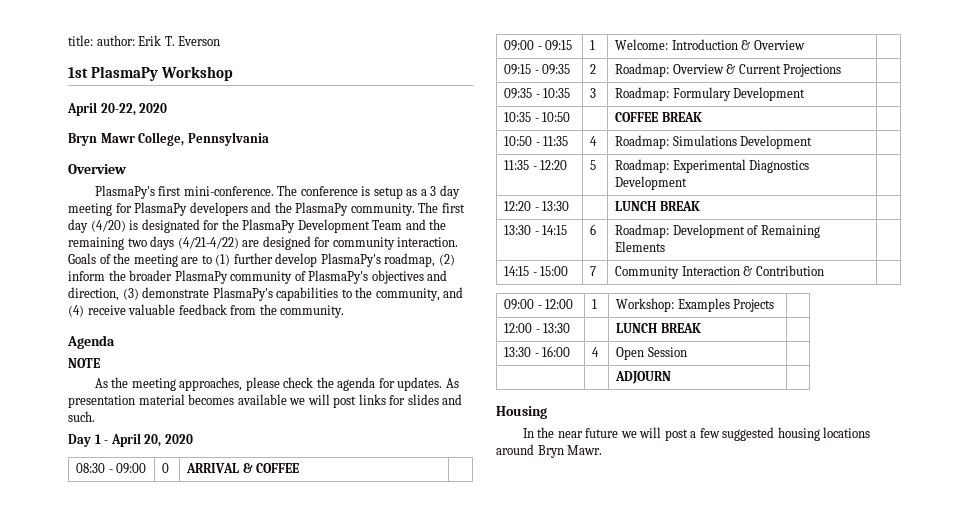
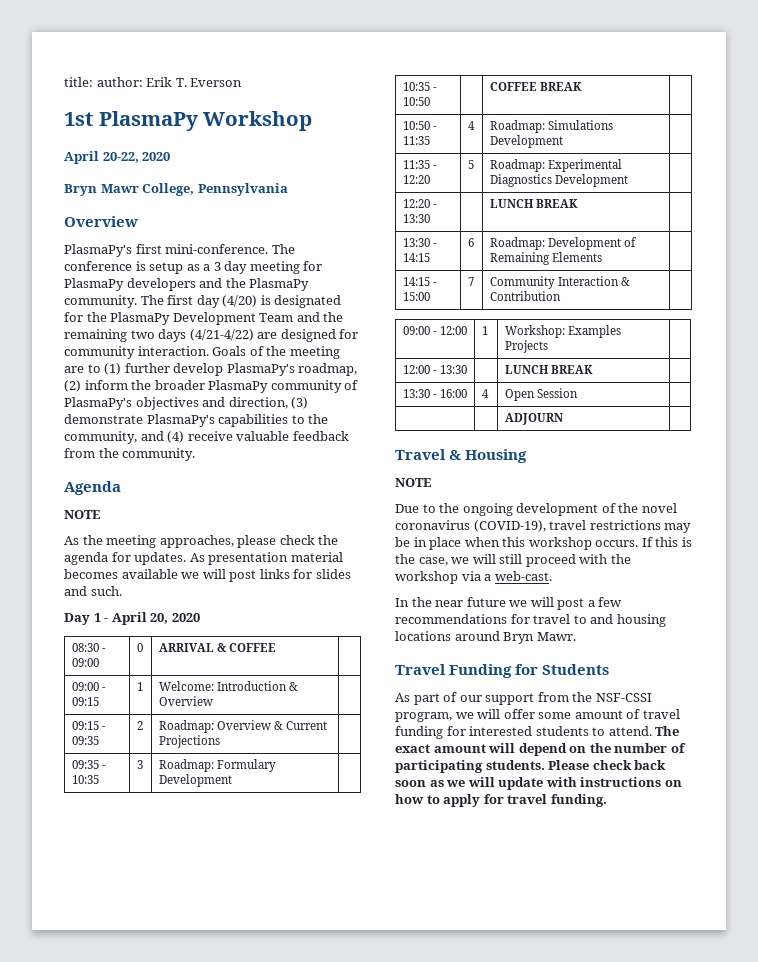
- Housing
+ Travel & Housing
+ NOTE
+ Due to the ongoing development of the novel coronavirus (COVID-19), travel restrictions may be in place when this workshop occurs. If this is the case, we will still proceed with the workshop via a web-cast.
- In the near future we will post a few suggested housing locations around Bryn Mawr.
+ In the near future we will post a few recommendations for travel to and housing locations around Bryn Mawr.
+ Travel Funding for Students
+ As part of our support from the NSF-CSSI program, we will offer some amount of travel funding for interested students to attend. The exact amount will depend on the number of participating students. Please check back soon as we will update with instructions on how to apply for travel funding.

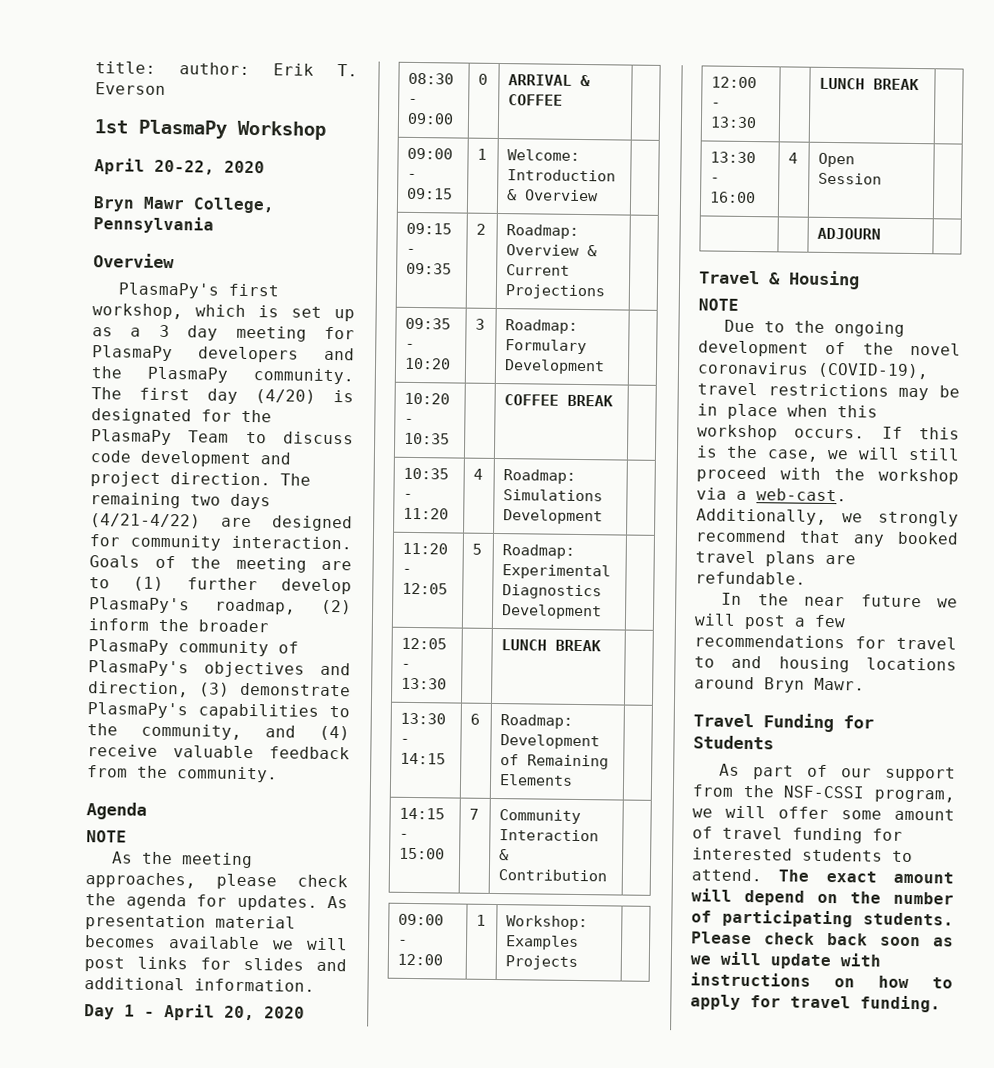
- PlasmaPy's first mini-conference. The conference is setup as a 3 day meeting for PlasmaPy developers and the PlasmaPy community.
+ PlasmaPy's first workshop, which is set up as a 3 day meeting for PlasmaPy developers and the PlasmaPy community.
- The first day (4/20) is designated for the PlasmaPy Development Team and the remaining two days (4/21-4/22) are designed for community interaction.
+ The first day (4/20) is designated for the PlasmaPy Team to discuss code development and project direction. The remaining two days (4/21-4/22) are designed for community interaction.
- As presentation material becomes available we will post links for slides and such.
+ As presentation material becomes available we will post links for slides and additional information.
- 09:35 - 10:35 | 3 | Roadmap: Formulary Development |
+ 09:35 - 10:20 | 3 | Roadmap: Formulary Development |
- 10:35 - 10:50 | | COFFEE BREAK |
+ 10:20 - 10:35 | | COFFEE BREAK |
- 10:50 - 11:35 | 4 | Roadmap: Simulations Development |
+ 10:35 - 11:20 | 4 | Roadmap: Simulations Development |
- 11:35 - 12:20 | 5 | Roadmap: Experimental Diagnostics Development |
+ 11:20 - 12:05 | 5 | Roadmap: Experimental Diagnostics Development |
- 12:20 - 13:30 | | LUNCH BREAK |
+ 12:05 - 13:30 | | LUNCH BREAK |
+ Additionally, we strongly recommend that any booked travel plans are refundable.

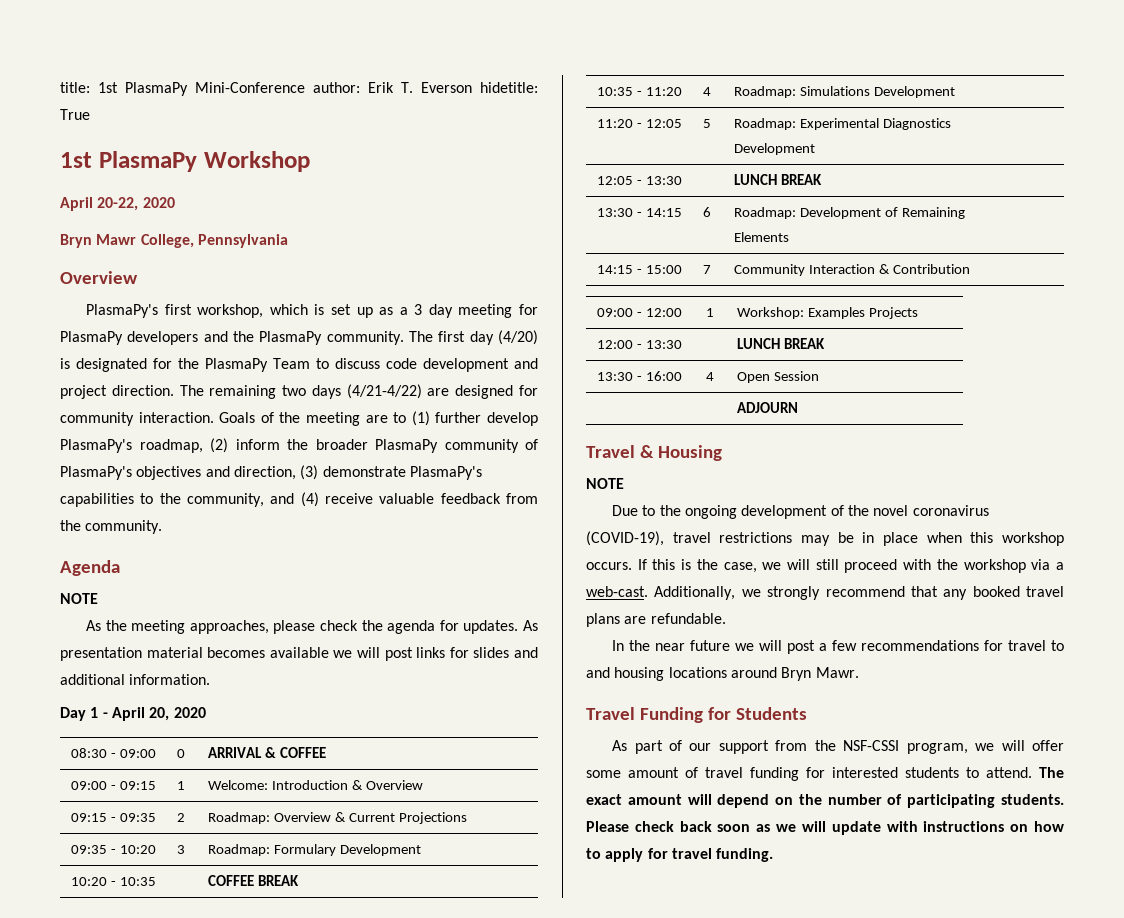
- title: author: Erik T. Everson
+ title: 1st PlasmaPy Mini-Conference author: Erik T. Everson hidetitle: True

